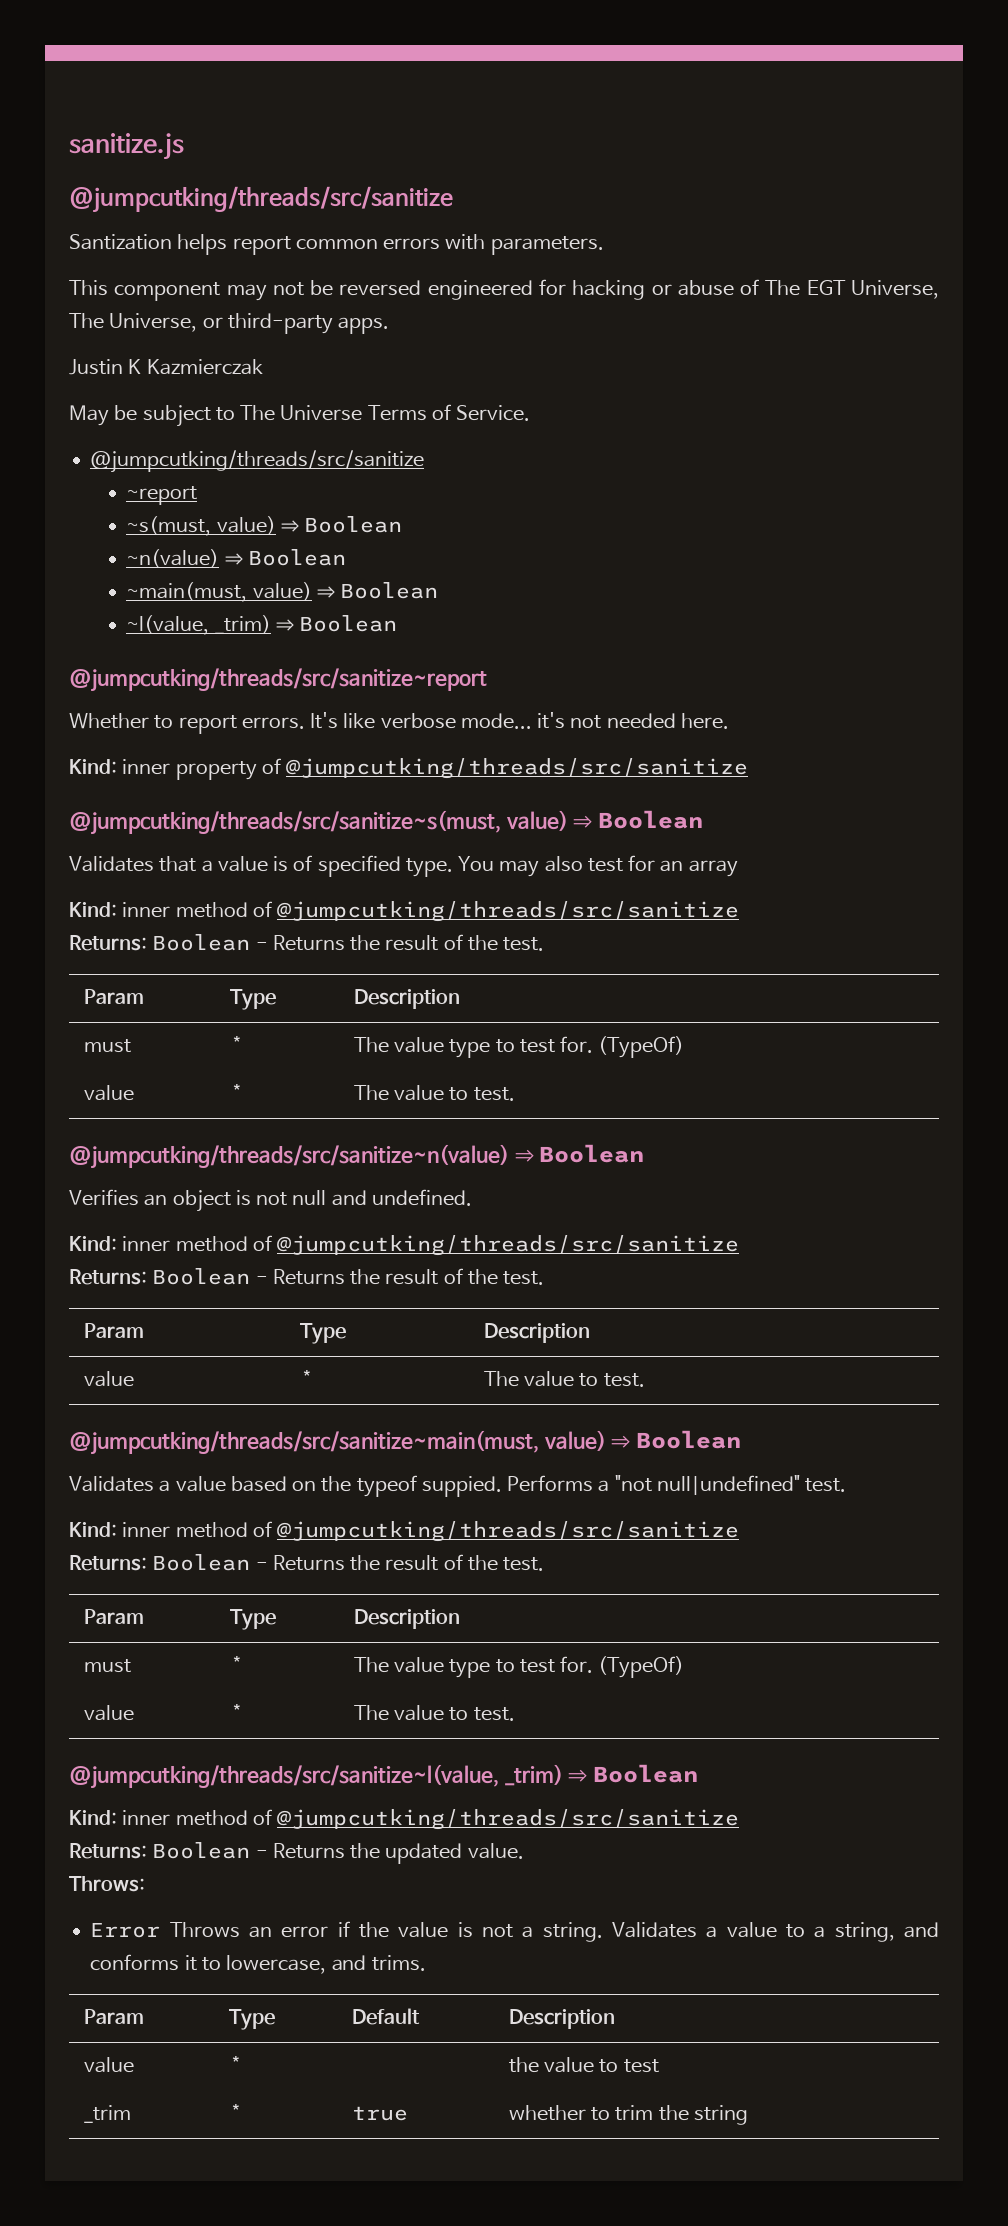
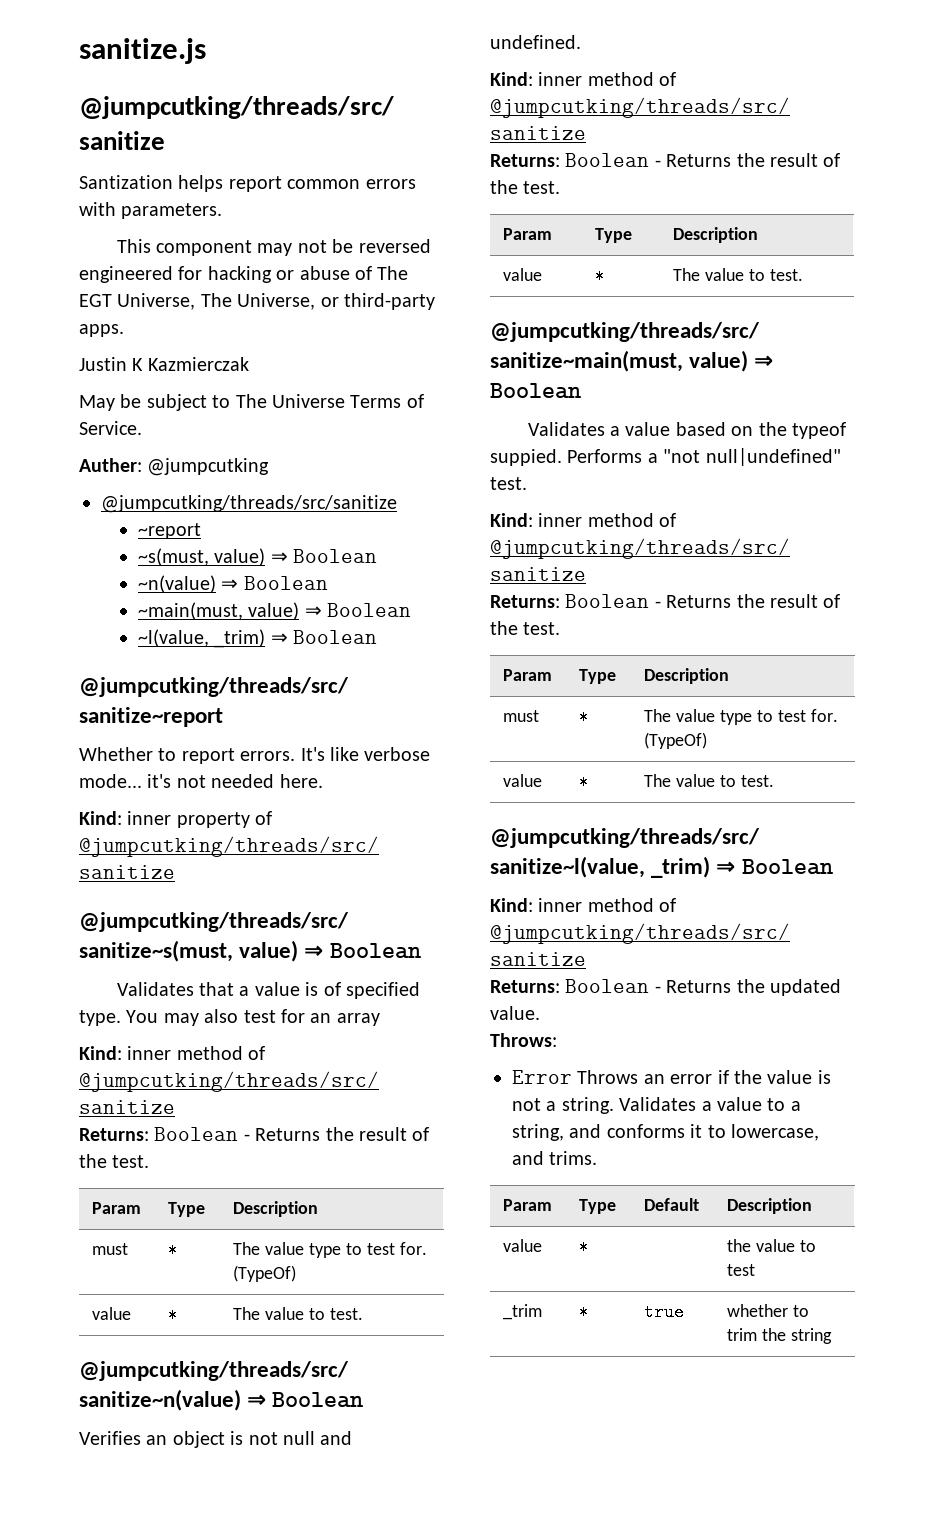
+ Auther: @jumpcutking

